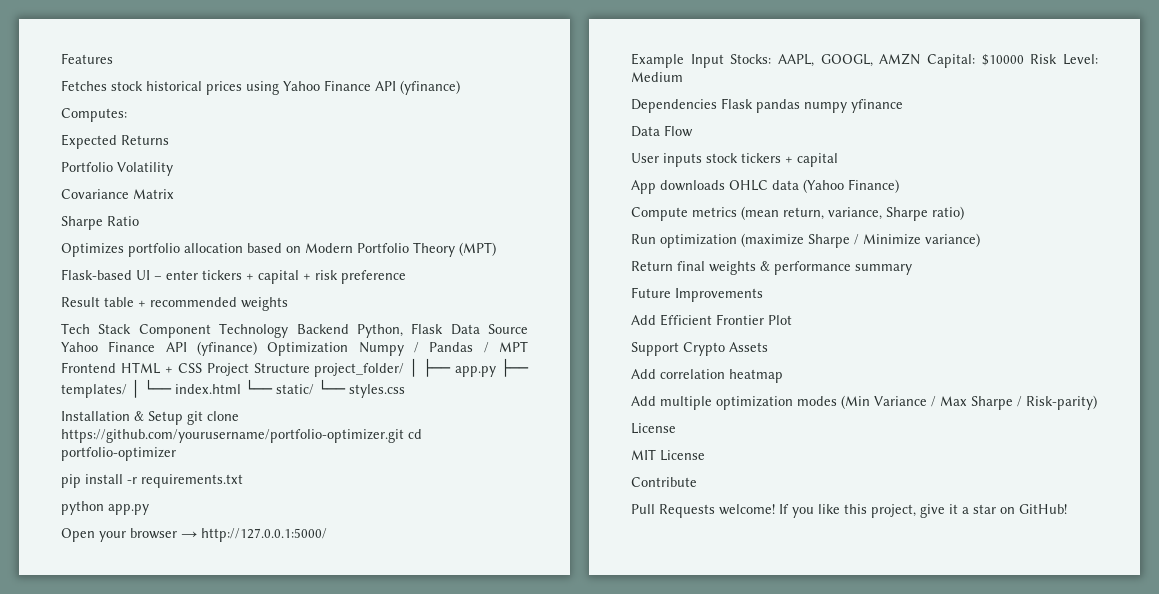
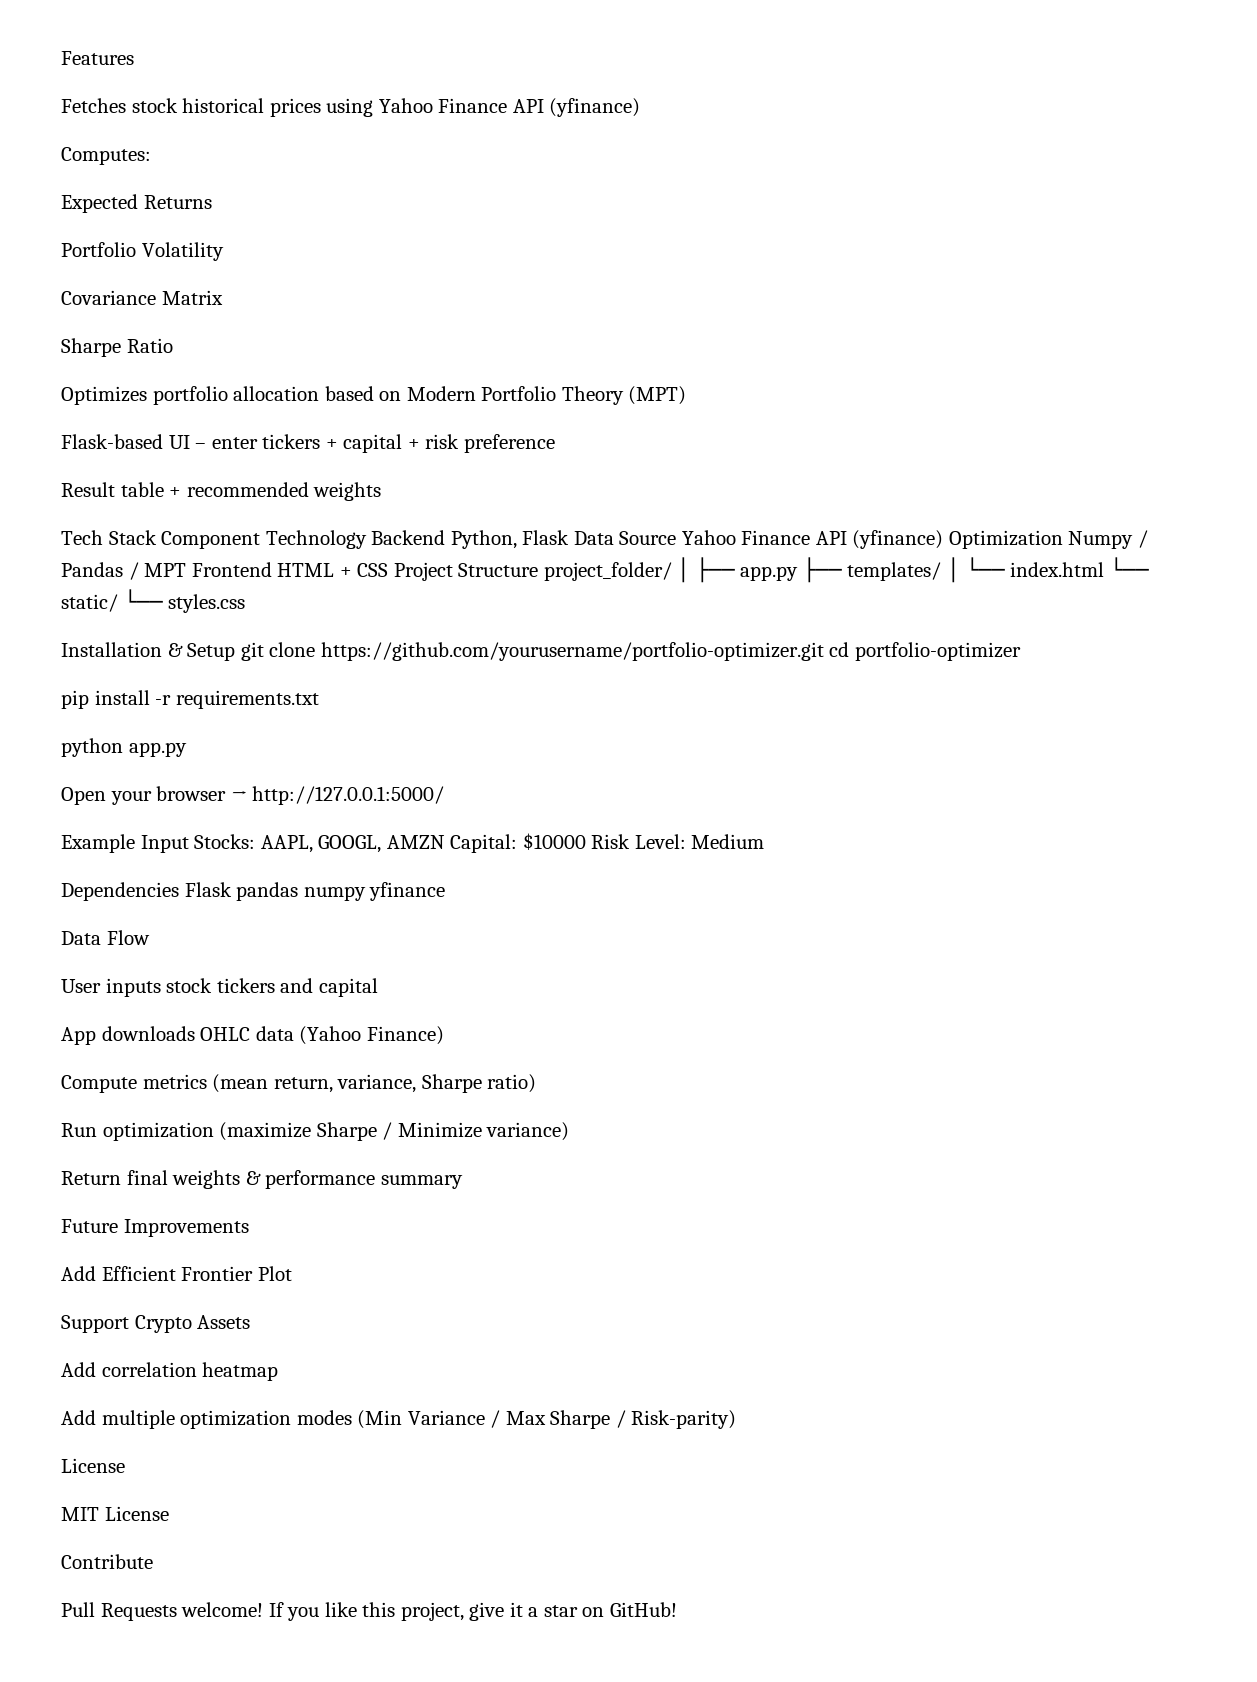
- User inputs stock tickers + capital
+ User inputs stock tickers and capital

